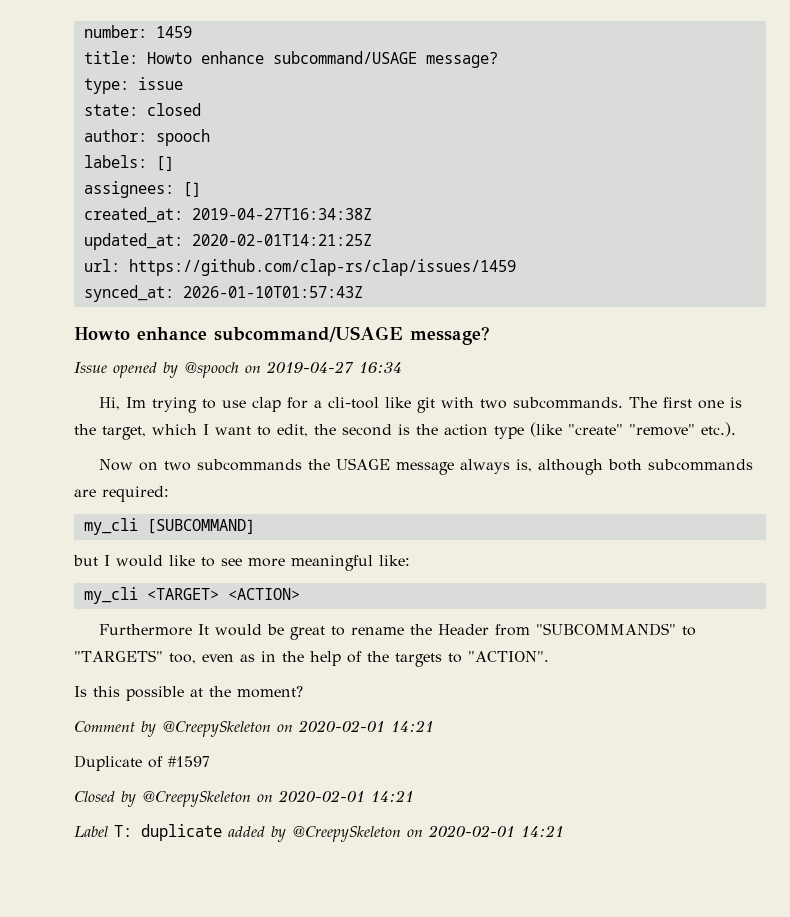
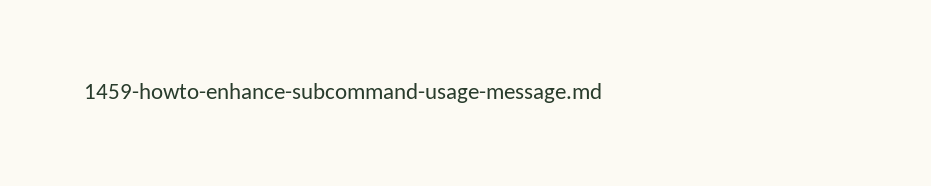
- number: 1459
- title: Howto enhance subcommand/USAGE message?
- type: issue
- state: closed
- author: spooch
- labels: []
- assignees: []
- created_at: 2019-04-27T16:34:38Z
- updated_at: 2020-02-01T14:21:25Z
- url: https://github.com/clap-rs/clap/issues/1459
- synced_at: 2026-01-10T01:57:43Z
- Howto enhance subcommand/USAGE message?
- Issue opened by @spooch on 2019-04-27 16:34
- Hi, Im trying to use clap for a cli-tool like git with two subcommands. The first one is the target, which I want to edit, the second is the action type (like "create" "remove" etc.).
- Now on two subcommands the USAGE message always is, although both subcommands are required:
- my_cli [SUBCOMMAND]
- but I would like to see more meaningful like:
- my_cli <TARGET> <ACTION>
- Furthermore It would be great to rename the Header from "SUBCOMMANDS" to "TARGETS" too, even as in the help of the targets to "ACTION".
- Is this possible at the moment?
- Comment by @CreepySkeleton on 2020-02-01 14:21
- Duplicate of #1597
- Closed by @CreepySkeleton on 2020-02-01 14:21
- Label T: duplicate added by @CreepySkeleton on 2020-02-01 14:21
+ 1459-howto-enhance-subcommand-usage-message.md

